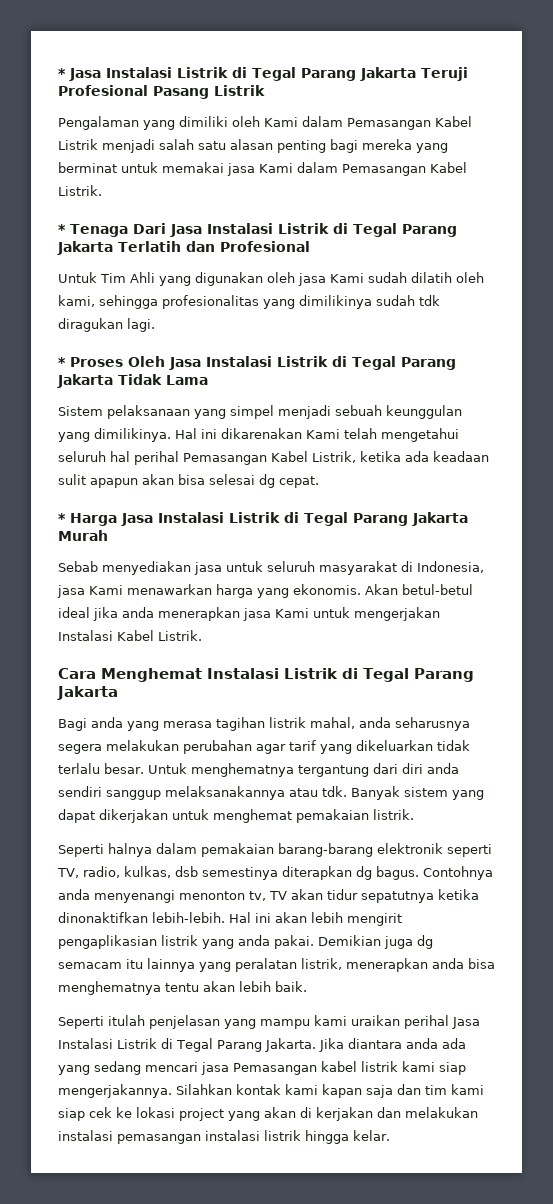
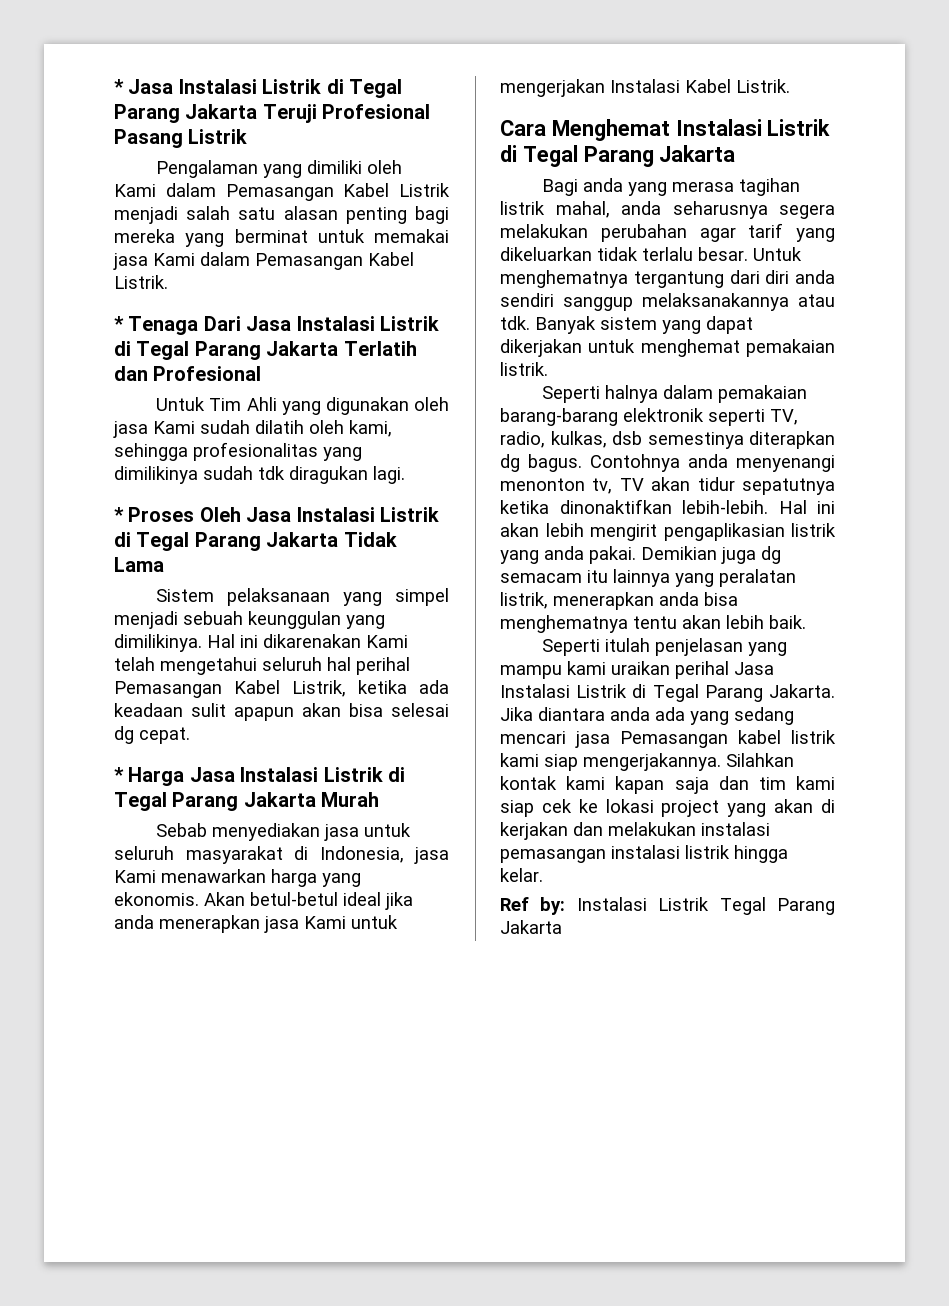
+ Ref by: Instalasi Listrik Tegal Parang Jakarta

